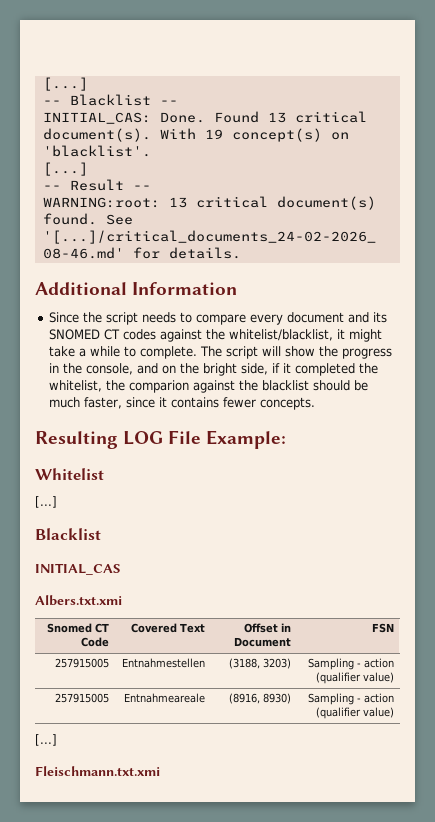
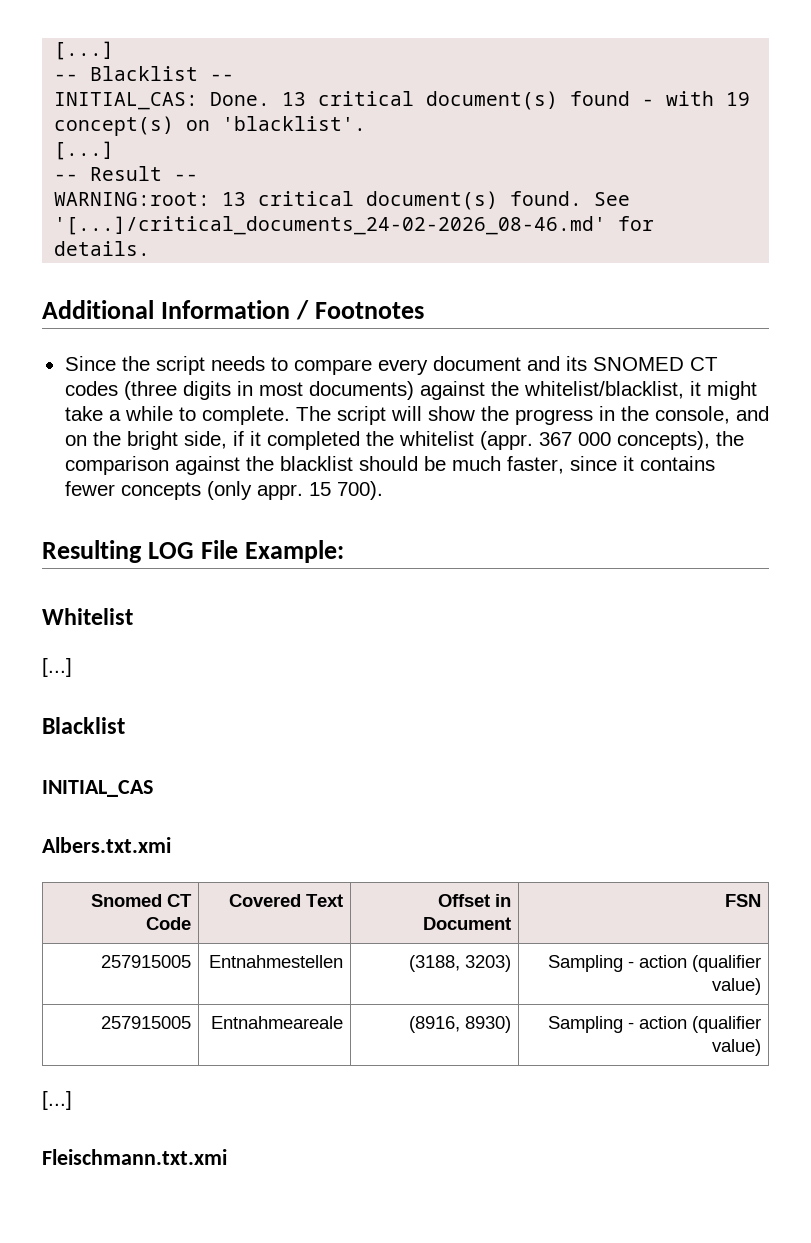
- Found 13 critical document(s). With 19 concept(s) on 'blacklist'.
+ 13 critical document(s) found - with 19 concept(s) on 'blacklist'.
- Additional Information
+ Additional Information / Footnotes
- Since the script needs to compare every document and its SNOMED CT codes against the whitelist/blacklist, it might take a while to complete.
+ Since the script needs to compare every document and its SNOMED CT codes (three digits in most documents) against the whitelist/blacklist, it might take a while to complete.
- The script will show the progress in the console, and on the bright side, if it completed the whitelist, the comparion against the blacklist should be much faster, since it contains fewer concepts.
+ The script will show the progress in the console, and on the bright side, if it completed the whitelist (appr. 367 000 concepts), the comparison against the blacklist should be much faster, since it contains fewer concepts (only appr. 15 700).

